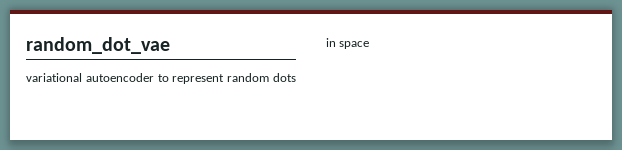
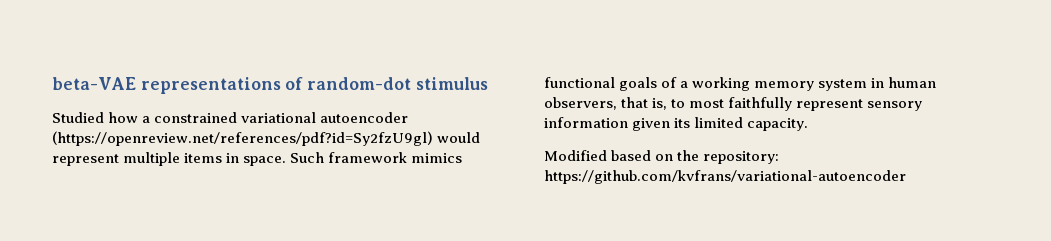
- random_dot_vae
- variational autoencoder to represent random dots in space
+ beta-VAE representations of random-dot stimulus
+ Studied how a constrained variational autoencoder (https://openreview.net/references/pdf?id=Sy2fzU9gl) would represent multiple items in space. Such framework mimics functional goals of a working memory system in human observers, that is, to most faithfully represent sensory information given its limited capacity.
+ Modified based on the repository: https://github.com/kvfrans/variational-autoencoder

